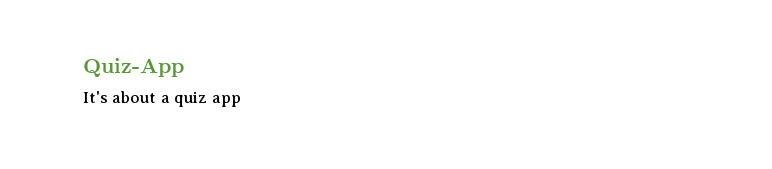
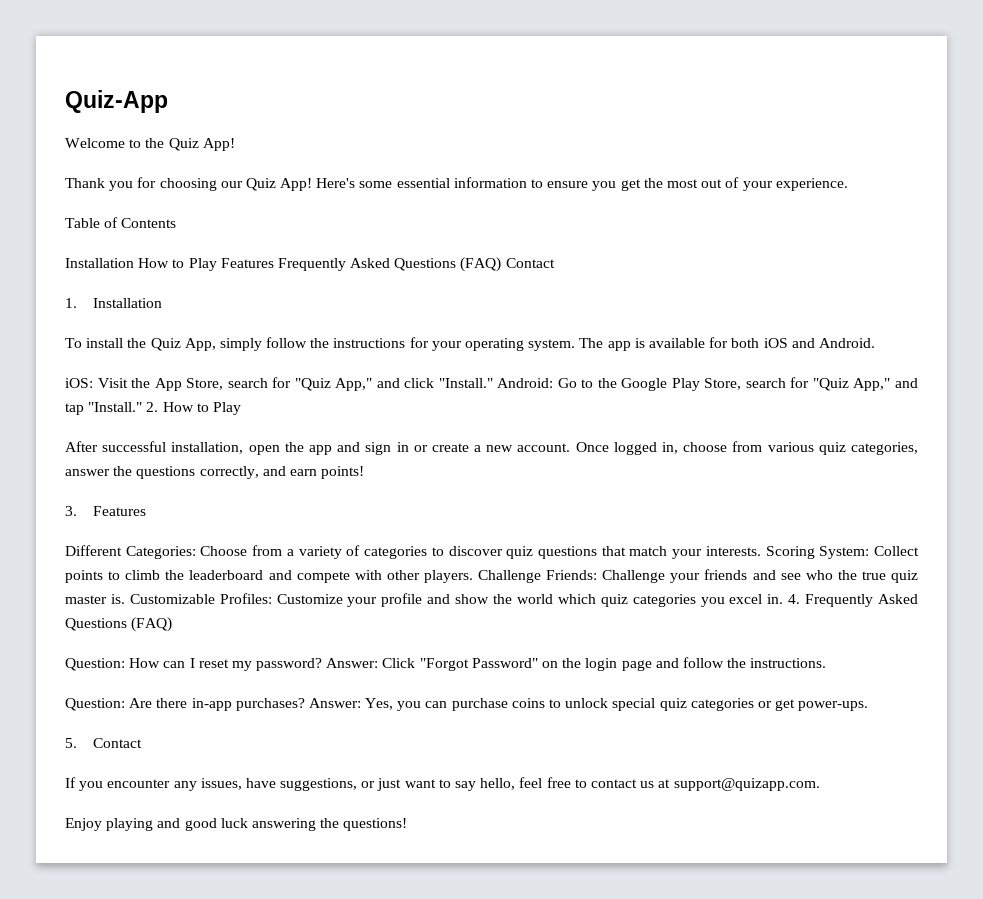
- It's about a quiz app
+ Welcome to the Quiz App!
+ Thank you for choosing our Quiz App! Here's some essential information to ensure you get the most out of your experience.
+ Table of Contents
+ Installation How to Play Features Frequently Asked Questions (FAQ) Contact
+ 1. Installation
+ To install the Quiz App, simply follow the instructions for your operating system. The app is available for both iOS and Android.
+ iOS: Visit the App Store, search for "Quiz App," and click "Install." Android: Go to the Google Play Store, search for "Quiz App," and tap "Install." 2. How to Play
+ After successful installation, open the app and sign in or create a new account. Once logged in, choose from various quiz categories, answer the questions correctly, and earn points!
+ 3. Features
+ Different Categories: Choose from a variety of categories to discover quiz questions that match your interests. Scoring System: Collect points to climb the leaderboard and compete with other players. Challenge Friends: Challenge your friends and see who the true quiz master is. Customizable Profiles: Customize your profile and show the world which quiz categories you excel in. 4. Frequently Asked Questions (FAQ)
+ Question: How can I reset my password? Answer: Click "Forgot Password" on the login page and follow the instructions.
+ Question: Are there in-app purchases? Answer: Yes, you can purchase coins to unlock special quiz categories or get power-ups.
+ 5. Contact
+ If you encounter any issues, have suggestions, or just want to say hello, feel free to contact us at support@quizapp.com.
+ Enjoy playing and good luck answering the questions!

